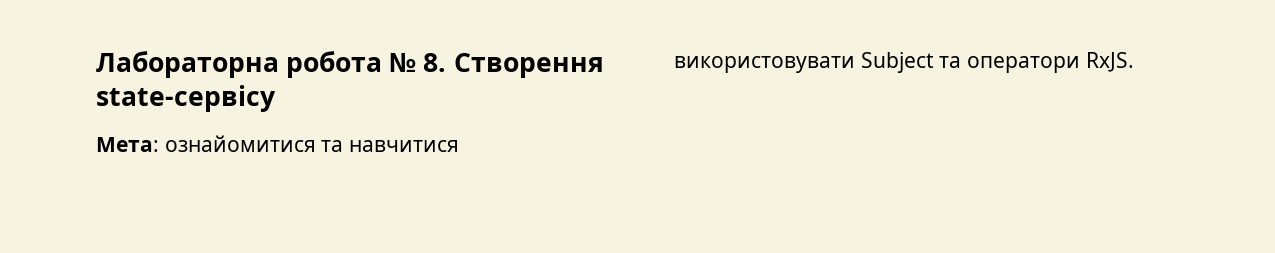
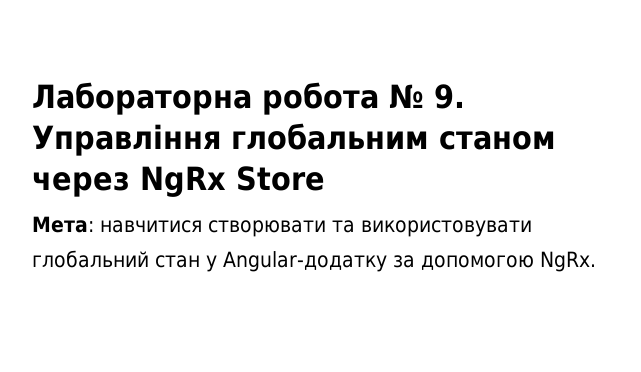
- Лабораторна робота № 8. Створення state-сервісу
- Мета: ознайомитися та навчитися використовувати Subject та оператори RxJS.
+ Лабораторна робота № 9. Управління глобальним станом через NgRx Store
+ Мета: навчитися створювати та використовувати глобальний стан у Angular-додатку за допомогою NgRx.

